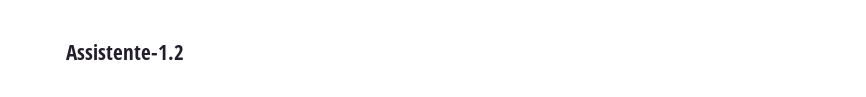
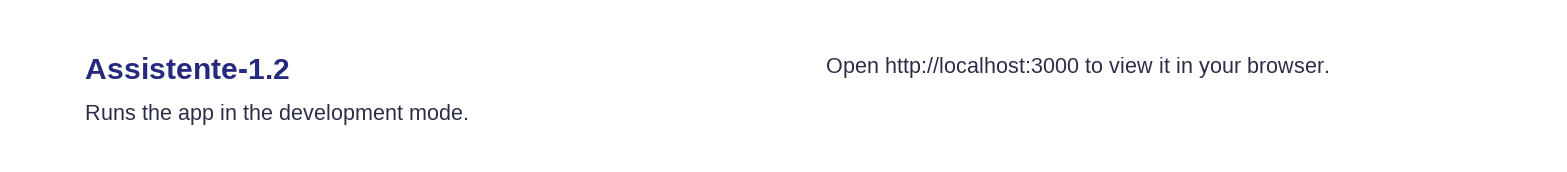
+ Runs the app in the development mode.
+ Open http://localhost:3000 to view it in your browser.

